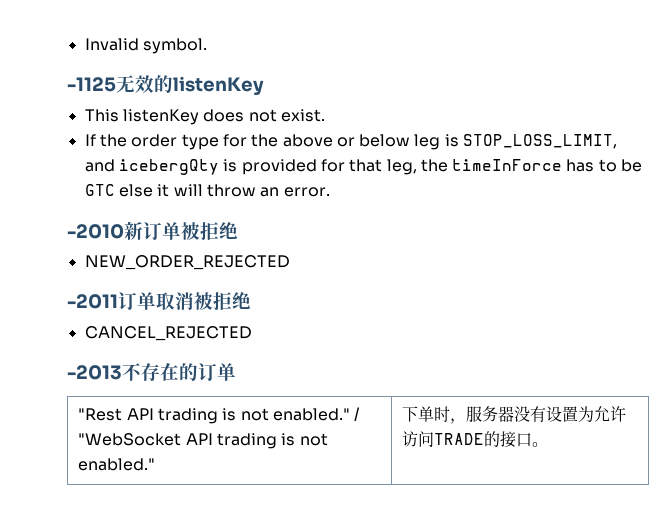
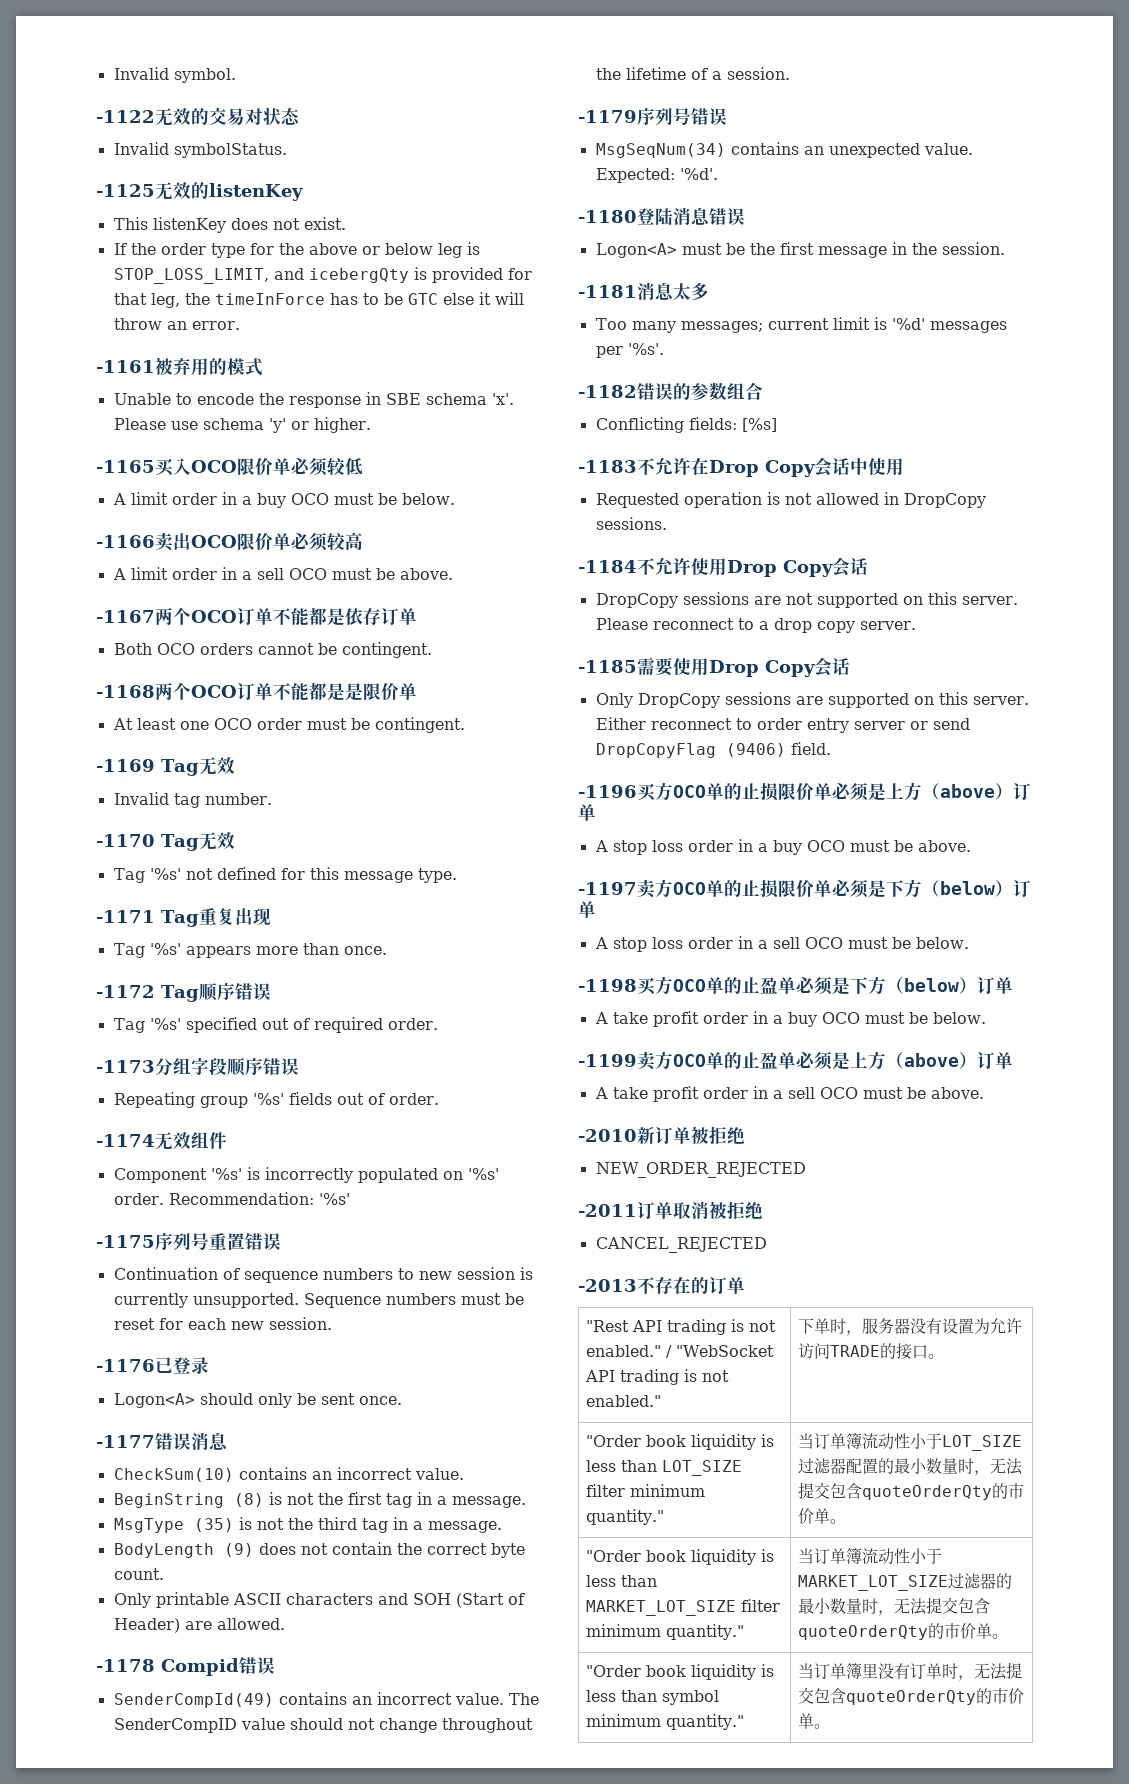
+ -1122无效的交易对状态
+ Invalid symbolStatus.
+ -1161被弃用的模式
+ Unable to encode the response in SBE schema 'x'. Please use schema 'y' or higher.
+ -1165买入OCO限价单必须较低
+ A limit order in a buy OCO must be below.
+ -1166卖出OCO限价单必须较高
+ A limit order in a sell OCO must be above.
+ -1167两个OCO订单不能都是依存订单
+ Both OCO orders cannot be contingent.
+ -1168两个OCO订单不能都是是限价单
+ At least one OCO order must be contingent.
+ -1169 Tag无效
+ Invalid tag number.
+ -1170 Tag无效
+ Tag '%s' not defined for this message type.
+ -1171 Tag重复出现
+ Tag '%s' appears more than once.
+ -1172 Tag顺序错误
+ Tag '%s' specified out of required order.
+ -1173分组字段顺序错误
+ Repeating group '%s' fields out of order.
+ -1174无效组件
+ Component '%s' is incorrectly populated on '%s' order. Recommendation: '%s'
+ -1175序列号重置错误
+ Continuation of sequence numbers to new session is currently unsupported. Sequence numbers must be reset for each new session.
+ -1176已登录
+ Logon<A> should only be sent once.
+ -1177错误消息
+ CheckSum(10) contains an incorrect value.
+ BeginString (8) is not the first tag in a message.
+ MsgType (35) is not the third tag in a message.
+ BodyLength (9) does not contain the correct byte count.
+ Only printable ASCII characters and SOH (Start of Header) are allowed.
+ -1178 Compid错误
+ SenderCompId(49) contains an incorrect value. The SenderCompID value should not change throughout the lifetime of a session.
+ -1179序列号错误
+ MsgSeqNum(34) contains an unexpected value. Expected: '%d'.
+ -1180登陆消息错误
+ Logon<A> must be the first message in the session.
+ -1181消息太多
+ Too many messages; current limit is '%d' messages per '%s'.
+ -1182错误的参数组合
+ Conflicting fields: [%s]
+ -1183不允许在Drop Copy会话中使用
+ Requested operation is not allowed in DropCopy sessions.
+ -1184不允许使用Drop Copy会话
+ DropCopy sessions are not supported on this server. Please reconnect to a drop copy server.
+ -1185需要使用Drop Copy会话
+ Only DropCopy sessions are supported on this server. Either reconnect to order entry server or send DropCopyFlag (9406) field.
+ -1196买方OCO单的止损限价单必须是上方（above）订单
+ A stop loss order in a buy OCO must be above.
+ -1197卖方OCO单的止损限价单必须是下方（below）订单
+ A stop loss order in a sell OCO must be below.
+ -1198买方OCO单的止盈单必须是下方（below）订单
+ A take profit order in a buy OCO must be below.
+ -1199卖方OCO单的止盈单必须是上方（above）订单
+ A take profit order in a sell OCO must be above.
+ "Order book liquidity is less than LOT_SIZE filter minimum quantity." | 当订单簿流动性小于LOT_SIZE过滤器配置的最小数量时，无法提交包含quoteOrderQty的市价单。
+ "Order book liquidity is less than MARKET_LOT_SIZE filter minimum quantity." | 当订单簿流动性小于MARKET_LOT_SIZE过滤器的最小数量时，无法提交包含quoteOrderQty的市价单。
+ "Order book liquidity is less than symbol minimum quantity." | 当订单簿里没有订单时，无法提交包含quoteOrderQty的市价单。

